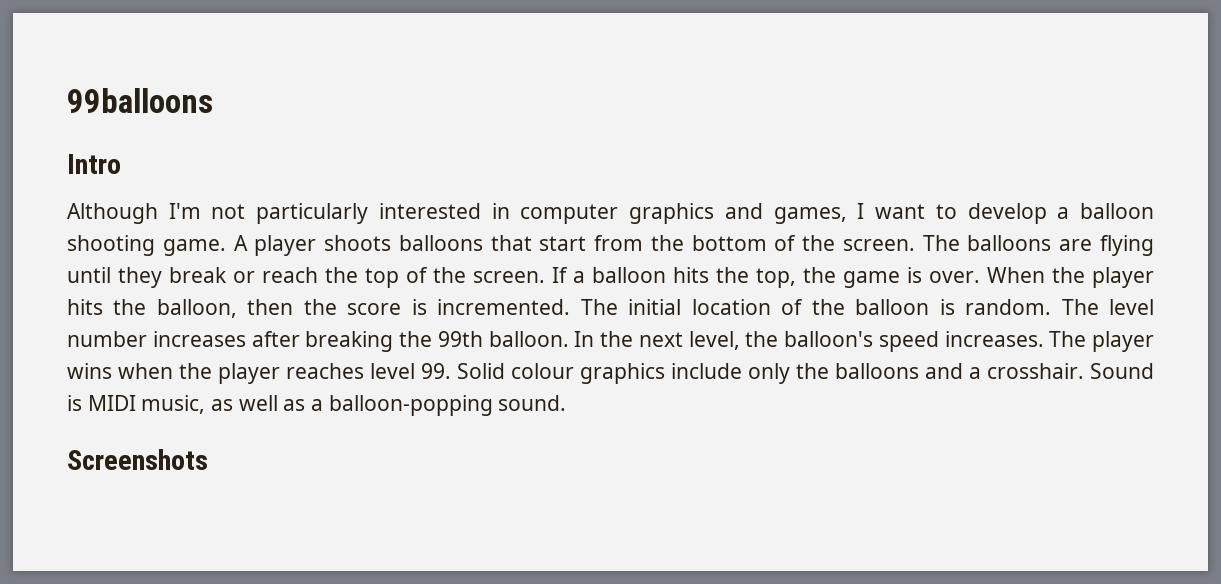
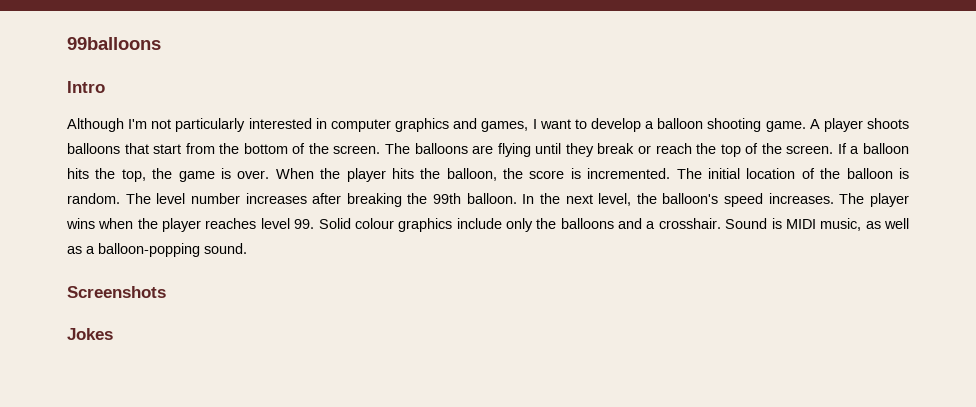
- When the player hits the balloon, then the score is incremented.
+ When the player hits the balloon, the score is incremented.
+ Jokes

